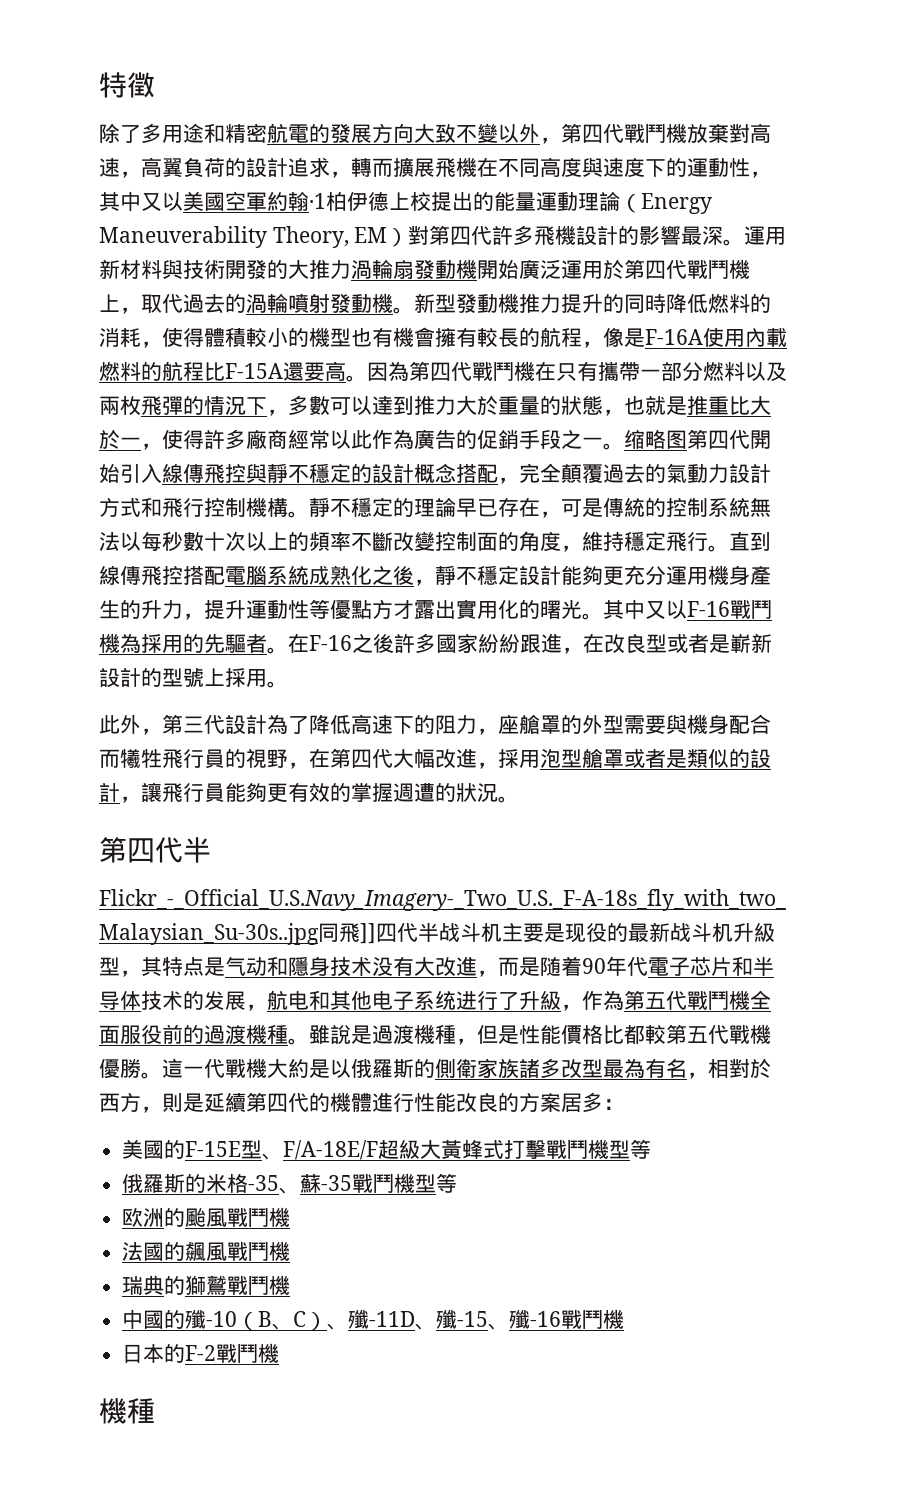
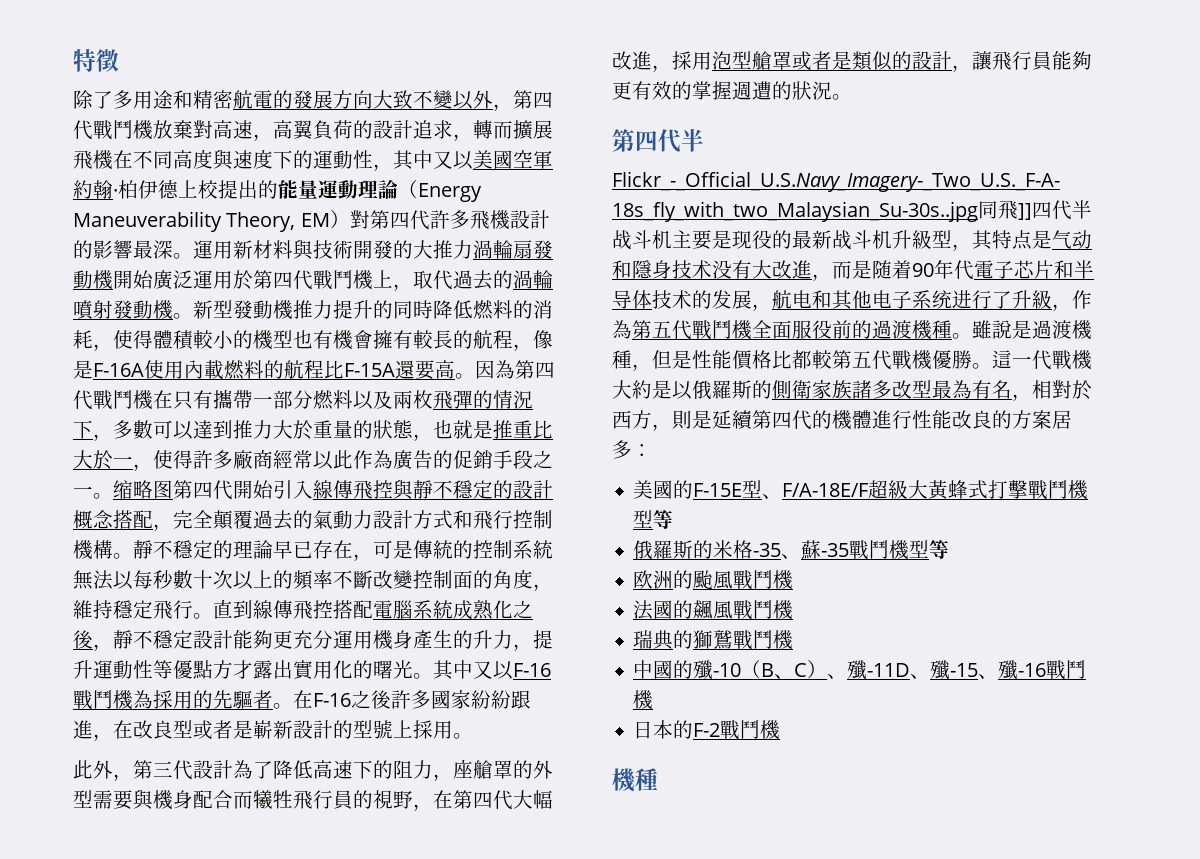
- 除了多用途和精密航電的發展方向大致不變以外，第四代戰鬥機放棄對高速，高翼負荷的設計追求，轉而擴展飛機在不同高度與速度下的運動性，其中又以美國空軍約翰·1柏伊德上校提出的能量運動理論（Energy Maneuverability Theory, EM）對第四代許多飛機設計的影響最深。
+ 除了多用途和精密航電的發展方向大致不變以外，第四代戰鬥機放棄對高速，高翼負荷的設計追求，轉而擴展飛機在不同高度與速度下的運動性，其中又以美國空軍約翰·柏伊德上校提出的能量運動理論（Energy Maneuverability Theory, EM）對第四代許多飛機設計的影響最深。

